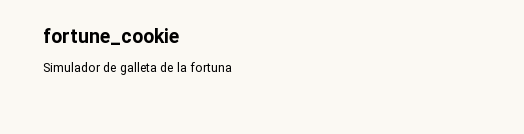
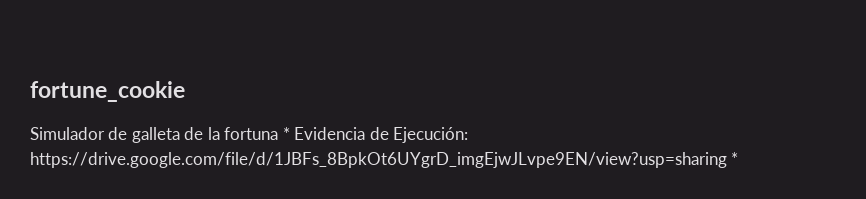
- Simulador de galleta de la fortuna
+ Simulador de galleta de la fortuna * Evidencia de Ejecución: https://drive.google.com/file/d/1JBFs_8BpkOt6UYgrD_imgEjwJLvpe9EN/view?usp=sharing *

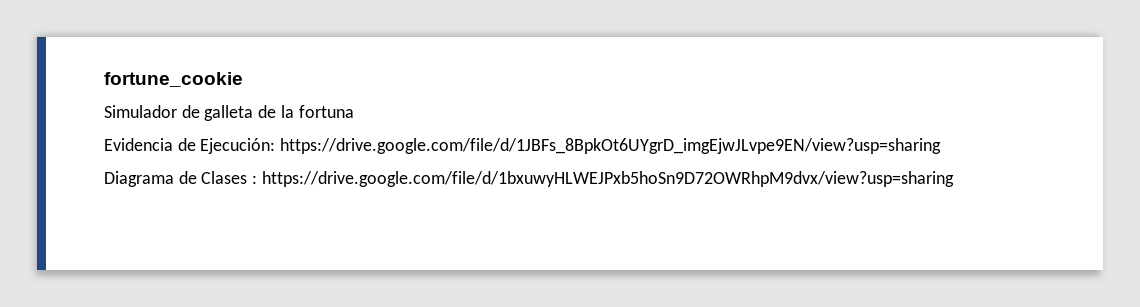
- Simulador de galleta de la fortuna * Evidencia de Ejecución: https://drive.google.com/file/d/1JBFs_8BpkOt6UYgrD_imgEjwJLvpe9EN/view?usp=sharing *
+ Simulador de galleta de la fortuna
+ Evidencia de Ejecución: https://drive.google.com/file/d/1JBFs_8BpkOt6UYgrD_imgEjwJLvpe9EN/view?usp=sharing
+ Diagrama de Clases : https://drive.google.com/file/d/1bxuwyHLWEJPxb5hoSn9D72OWRhpM9dvx/view?usp=sharing

